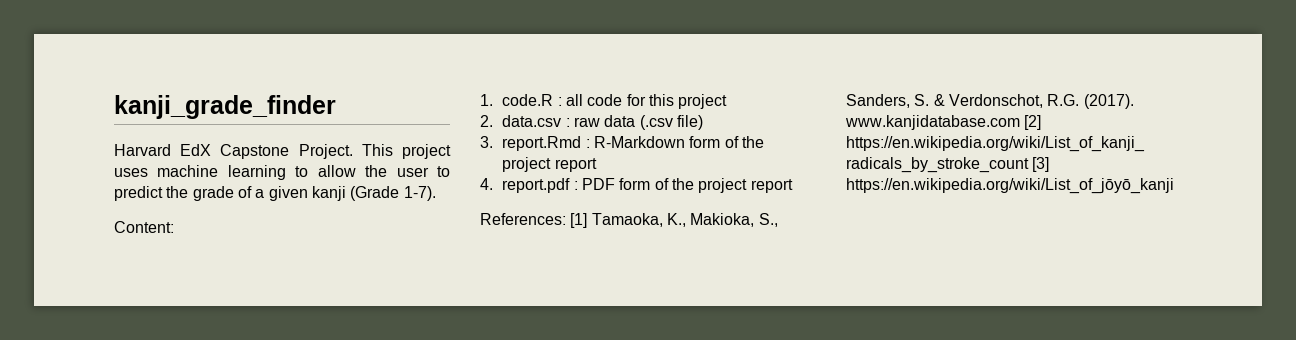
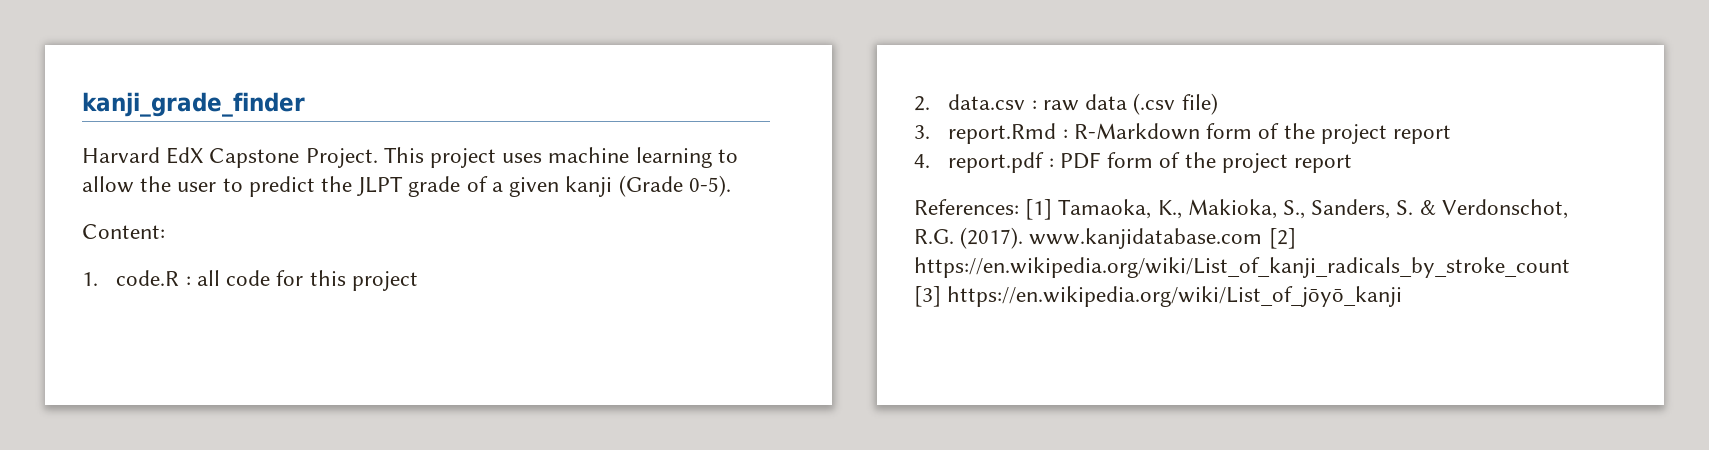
- This project uses machine learning to allow the user to predict the grade of a given kanji (Grade 1-7).
+ This project uses machine learning to allow the user to predict the JLPT grade of a given kanji (Grade 0-5).

